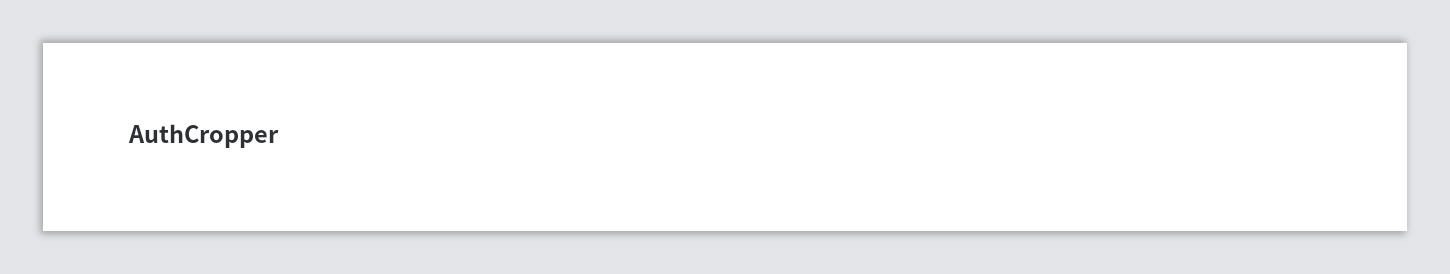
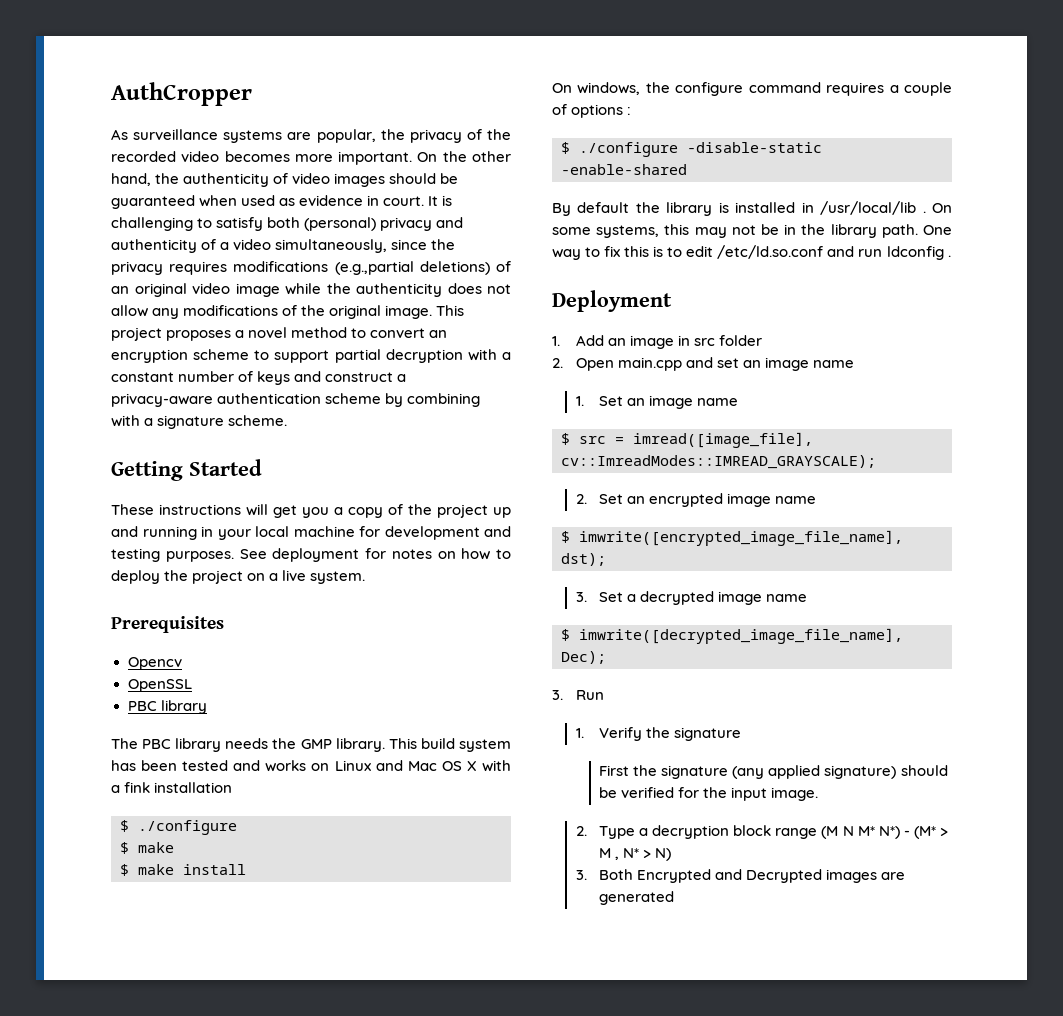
+ As surveillance systems are popular, the privacy of the recorded video becomes more important. On the other hand, the authenticity of video images should be guaranteed when used as evidence in court. It is challenging to satisfy both (personal) privacy and authenticity of a video simultaneously, since the privacy requires modifications (e.g.,partial deletions) of an original video image while the authenticity does not allow any modifications of the original image. This project proposes a novel method to convert an encryption scheme to support partial decryption with a constant number of keys and construct a privacy-aware authentication scheme by combining with a signature scheme.
+ Getting Started
+ These instructions will get you a copy of the project up and running in your local machine for development and testing purposes. See deployment for notes on how to deploy the project on a live system.
+ Prerequisites
+ Opencv
+ OpenSSL
+ PBC library
+ The PBC library needs the GMP library. This build system has been tested and works on Linux and Mac OS X with a fink installation
+ $ ./configure
+ $ make
+ $ make install
+ On windows, the configure command requires a couple of options :
+ $ ./configure -disable-static -enable-shared
+ By default the library is installed in /usr/local/lib . On some systems, this may not be in the library path. One way to fix this is to edit /etc/ld.so.conf and run ldconfig .
+ Deployment
+ 1. Add an image in src folder
+ 2. Open main.cpp and set an image name
+ 1. Set an image name
+ $ src = imread([image_file], cv::ImreadModes::IMREAD_GRAYSCALE);
+ 2. Set an encrypted image name
+ $ imwrite([encrypted_image_file_name], dst);
+ 3. Set a decrypted image name
+ $ imwrite([decrypted_image_file_name], Dec);
+ 3. Run
+ 1. Verify the signature
+ First the signature (any applied signature) should be verified for the input image.
+ 2. Type a decryption block range (M N M* N*) - (M* > M , N* > N)
+ 3. Both Encrypted and Decrypted images are generated

